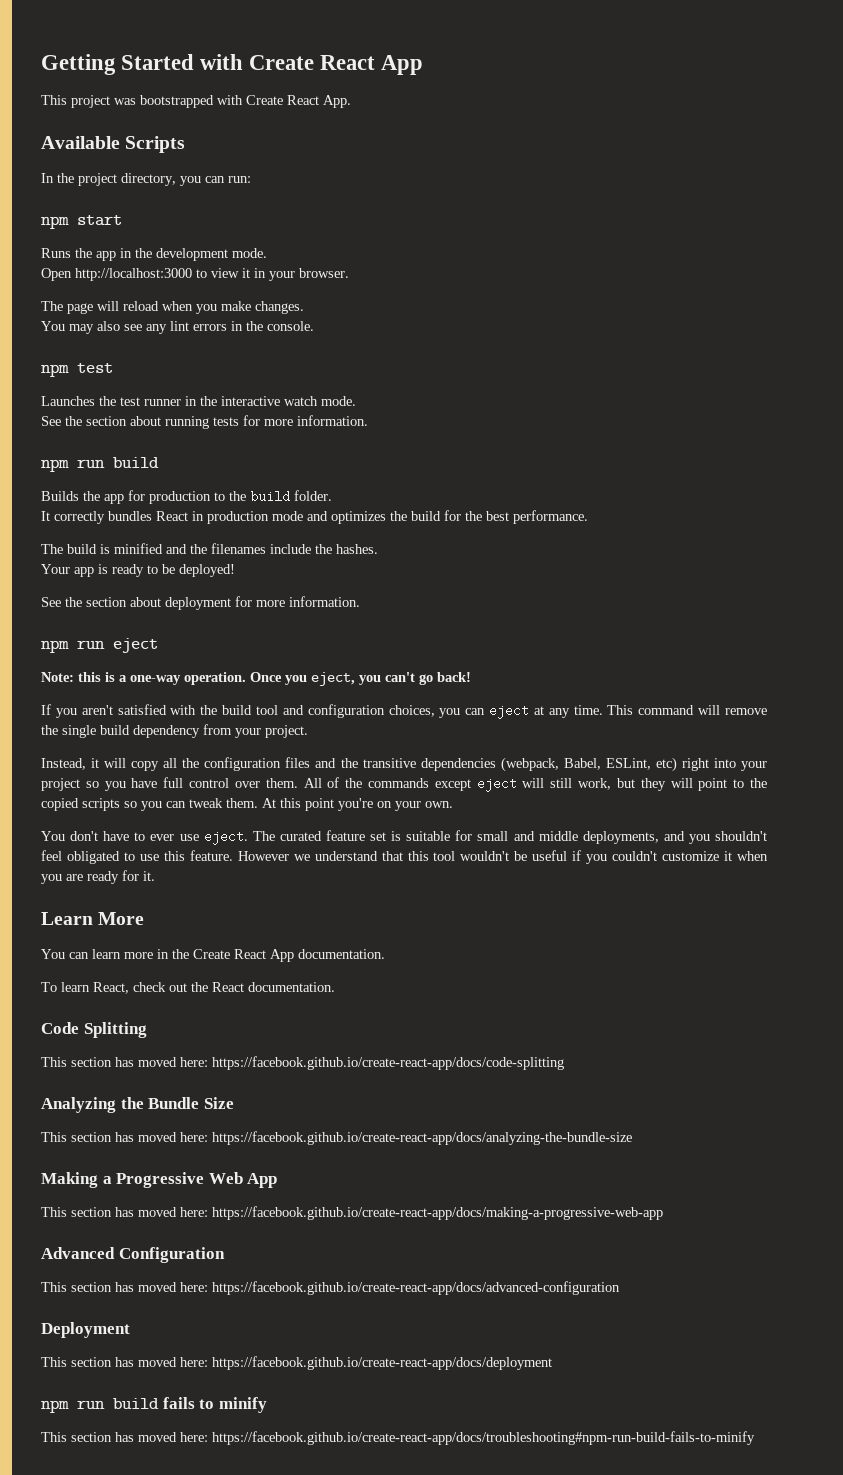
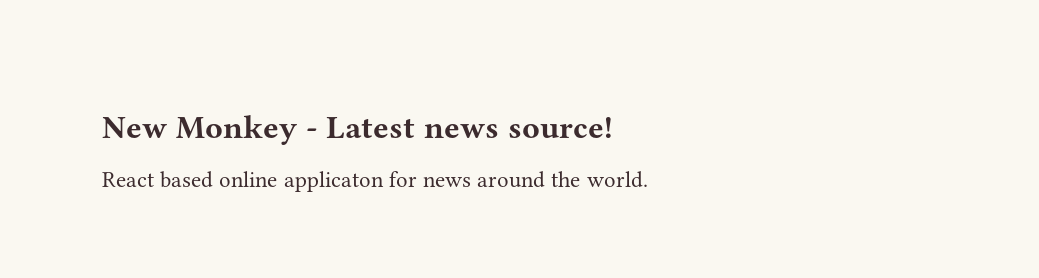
- Getting Started with Create React App
- This project was bootstrapped with Create React App.
- Available Scripts
- In the project directory, you can run:
- npm start
- Runs the app in the development mode.
- Open http://localhost:3000 to view it in your browser.
- The page will reload when you make changes.
- You may also see any lint errors in the console.
- npm test
- Launches the test runner in the interactive watch mode.
- See the section about running tests for more information.
- npm run build
- Builds the app for production to the build folder.
- It correctly bundles React in production mode and optimizes the build for the best performance.
- The build is minified and the filenames include the hashes.
- Your app is ready to be deployed!
- See the section about deployment for more information.
- npm run eject
- Note: this is a one-way operation. Once you eject, you can't go back!
- If you aren't satisfied with the build tool and configuration choices, you can eject at any time. This command will remove the single build dependency from your project.
- Instead, it will copy all the configuration files and the transitive dependencies (webpack, Babel, ESLint, etc) right into your project so you have full control over them. All of the commands except eject will still work, but they will point to the copied scripts so you can tweak them. At this point you're on your own.
- You don't have to ever use eject. The curated feature set is suitable for small and middle deployments, and you shouldn't feel obligated to use this feature. However we understand that this tool wouldn't be useful if you couldn't customize it when you are ready for it.
- Learn More
- You can learn more in the Create React App documentation.
- To learn React, check out the React documentation.
- Code Splitting
- This section has moved here: https://facebook.github.io/create-react-app/docs/code-splitting
- Analyzing the Bundle Size
- This section has moved here: https://facebook.github.io/create-react-app/docs/analyzing-the-bundle-size
- Making a Progressive Web App
- This section has moved here: https://facebook.github.io/create-react-app/docs/making-a-progressive-web-app
- Advanced Configuration
- This section has moved here: https://facebook.github.io/create-react-app/docs/advanced-configuration
- Deployment
- This section has moved here: https://facebook.github.io/create-react-app/docs/deployment
- npm run build fails to minify
- This section has moved here: https://facebook.github.io/create-react-app/docs/troubleshooting#npm-run-build-fails-to-minify
+ New Monkey - Latest news source!
+ React based online applicaton for news around the world.

